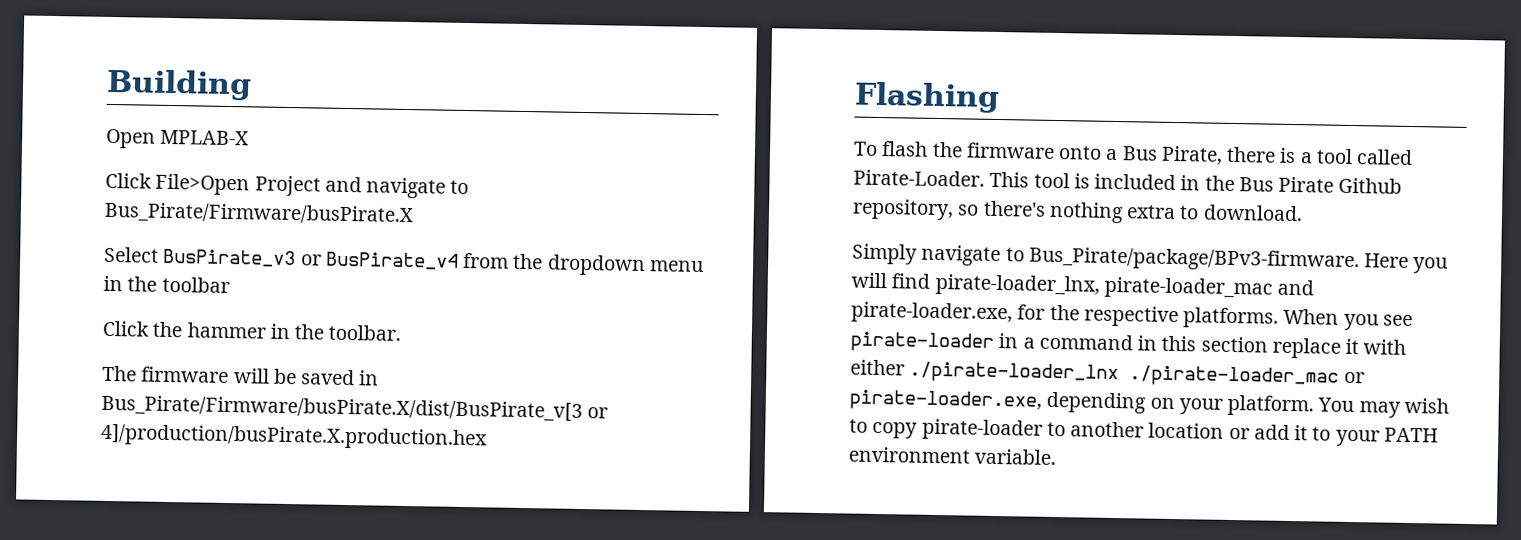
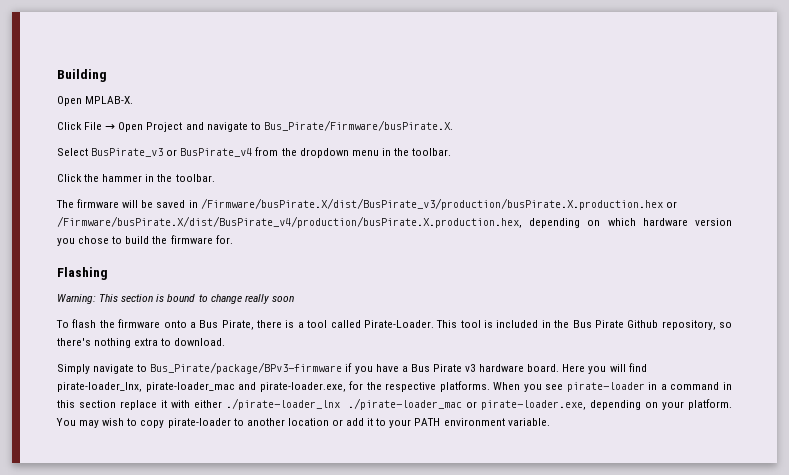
- Open MPLAB-X
- Click File>Open Project and navigate to Bus_Pirate/Firmware/busPirate.X
+ Open MPLAB-X.
+ Click File → Open Project and navigate to Bus_Pirate/Firmware/busPirate.X.
- Select BusPirate_v3 or BusPirate_v4 from the dropdown menu in the toolbar
+ Select BusPirate_v3 or BusPirate_v4 from the dropdown menu in the toolbar.
- The firmware will be saved in Bus_Pirate/Firmware/busPirate.X/dist/BusPirate_v[3 or 4]/production/busPirate.X.production.hex
+ The firmware will be saved in /Firmware/busPirate.X/dist/BusPirate_v3/production/busPirate.X.production.hex or /Firmware/busPirate.X/dist/BusPirate_v4/production/busPirate.X.production.hex, depending on which hardware version you chose to build the firmware for.
  Flashing
+ Warning: This section is bound to change really soon
- Simply navigate to Bus_Pirate/package/BPv3-firmware.
+ Simply navigate to Bus_Pirate/package/BPv3-firmware if you have a Bus Pirate v3 hardware board.

